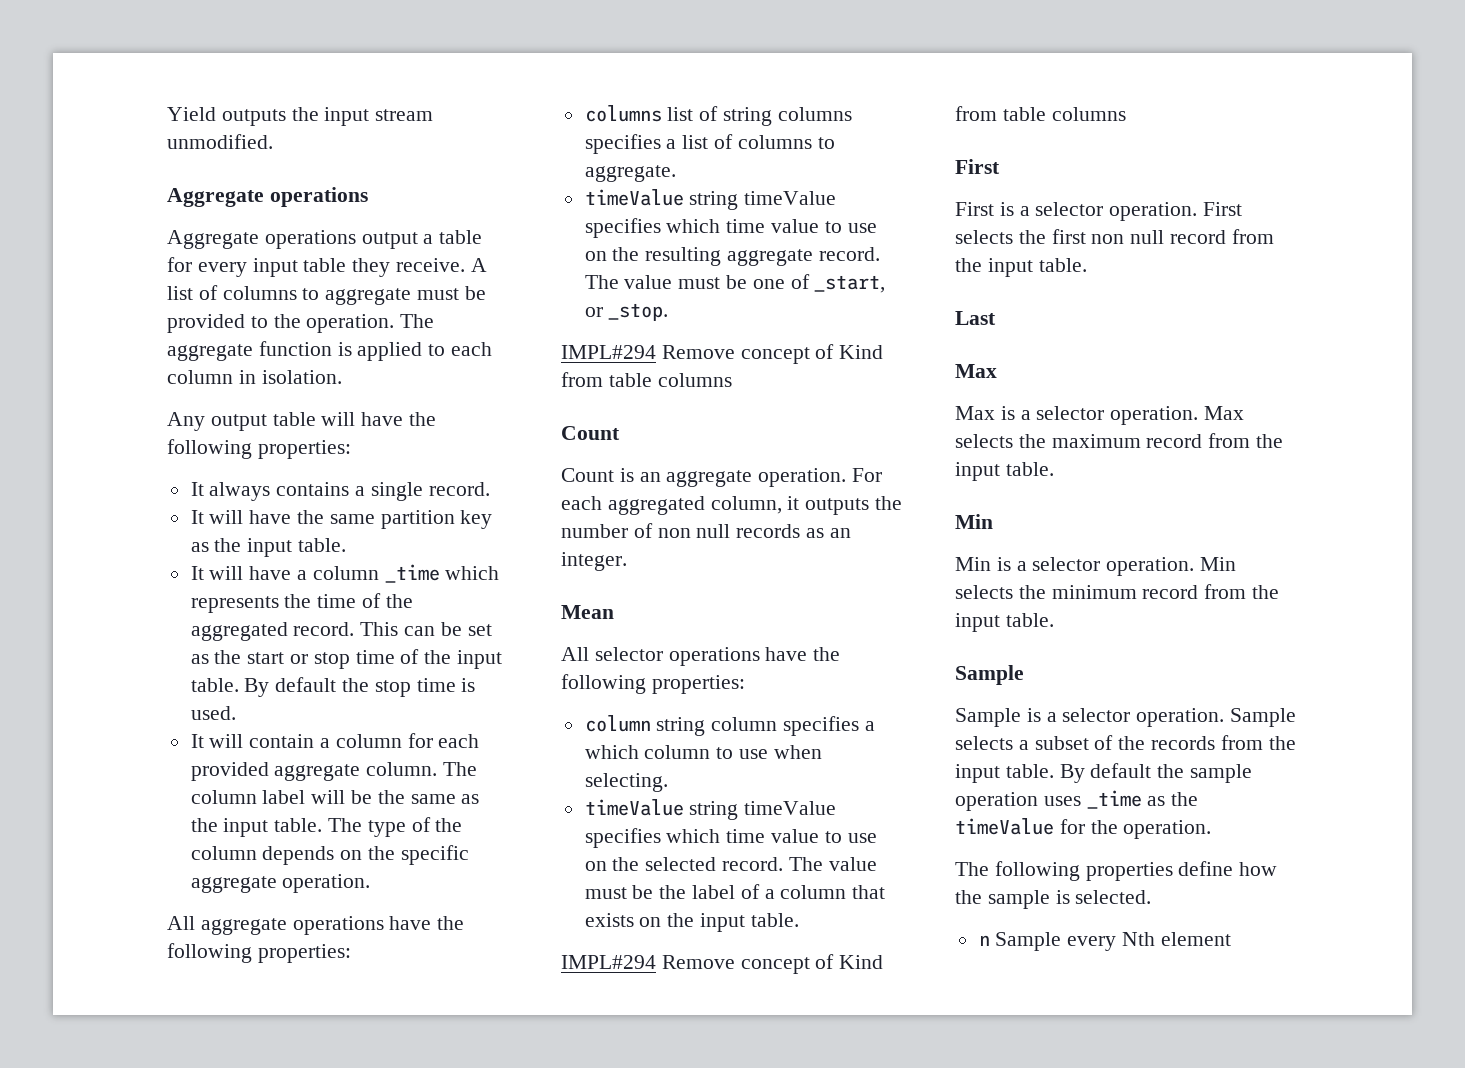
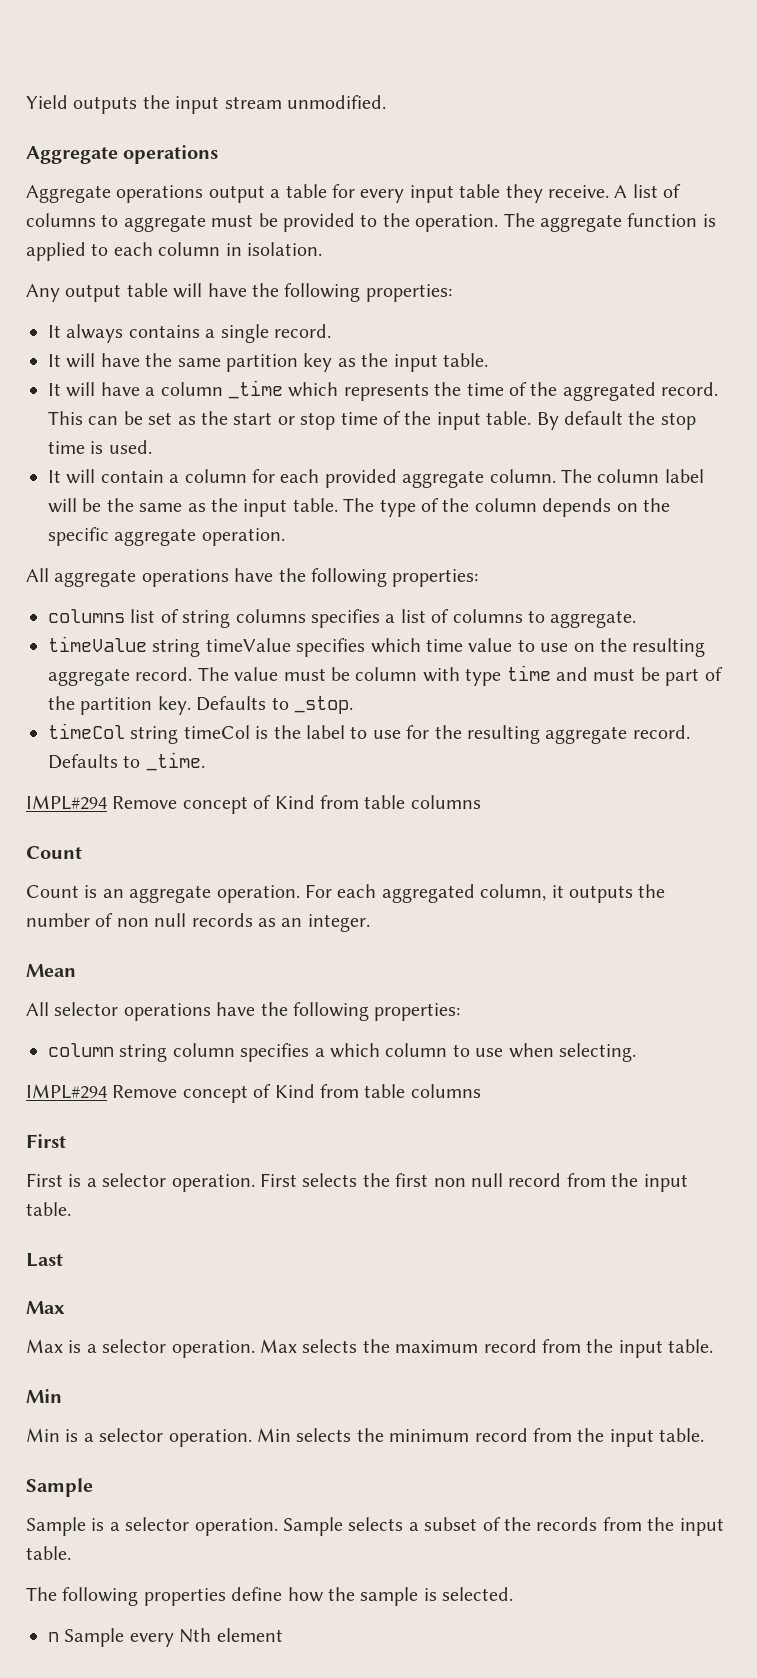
- The value must be one of _start, or _stop.
+ The value must be column with type time and must be part of the partition key. Defaults to _stop.
+ timeCol string timeCol is the label to use for the resulting aggregate record. Defaults to _time.
- timeValue string timeValue specifies which time value to use on the selected record. The value must be the label of a column that exists on the input table.
- By default the sample operation uses _time as the timeValue for the operation.

